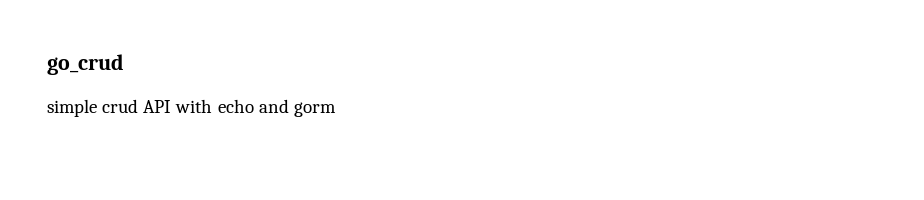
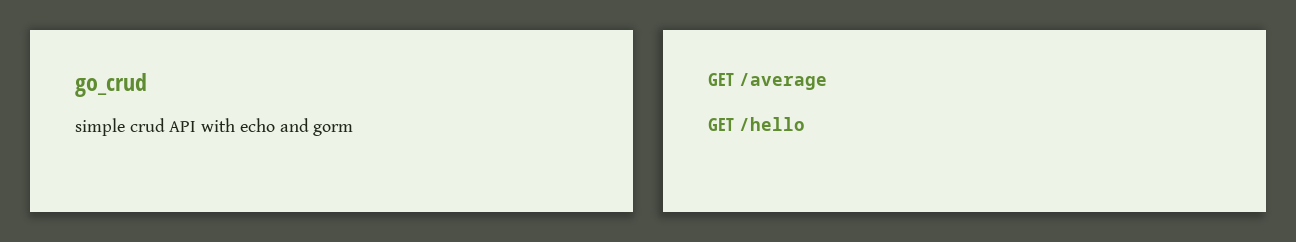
+ GET /average
+ GET /hello

